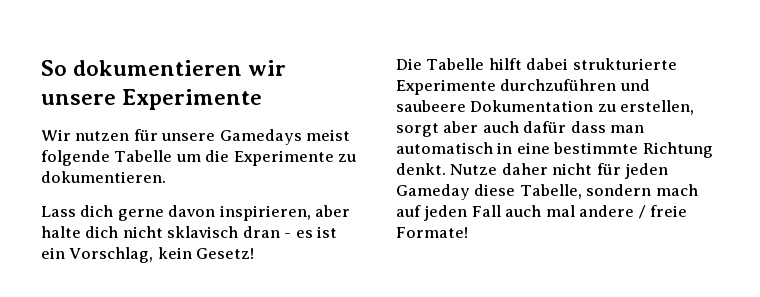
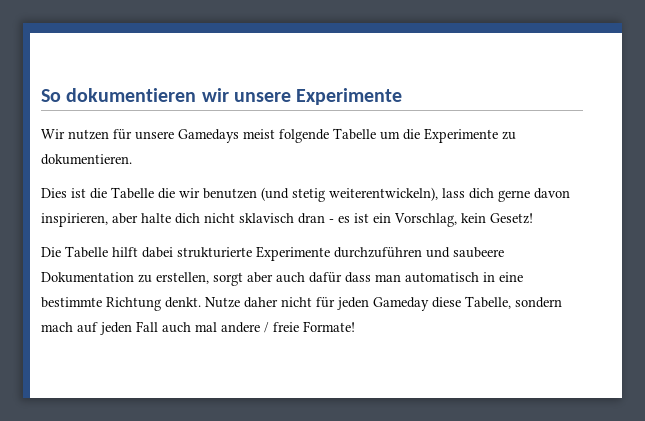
- Lass dich gerne davon inspirieren, aber halte dich nicht sklavisch dran - es ist ein Vorschlag, kein Gesetz!
+ Dies ist die Tabelle die wir benutzen (und stetig weiterentwickeln), lass dich gerne davon inspirieren, aber halte dich nicht sklavisch dran - es ist ein Vorschlag, kein Gesetz!

